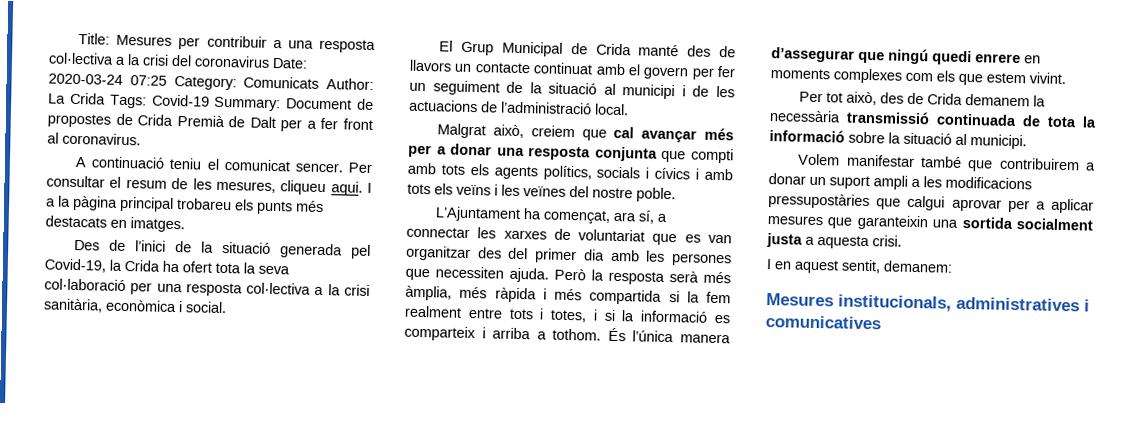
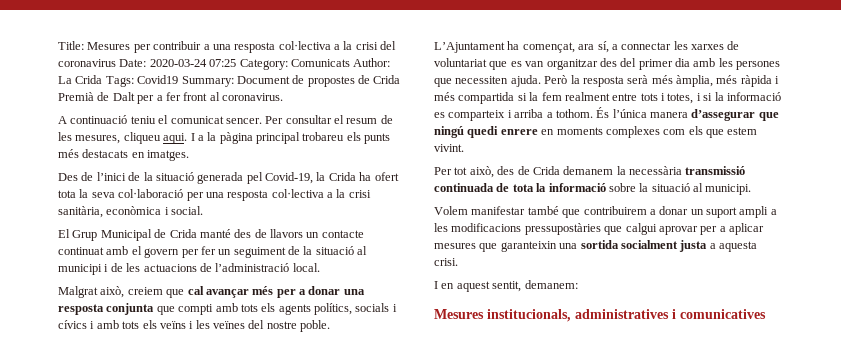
- Title: Mesures per contribuir a una resposta col·lectiva a la crisi del coronavirus Date: 2020-03-24 07:25 Category: Comunicats Author: La Crida Tags: Covid-19 Summary: Document de propostes de Crida Premià de Dalt per a fer front al coronavirus.
+ Title: Mesures per contribuir a una resposta col·lectiva a la crisi del coronavirus Date: 2020-03-24 07:25 Category: Comunicats Author: La Crida Tags: Covid19 Summary: Document de propostes de Crida Premià de Dalt per a fer front al coronavirus.

